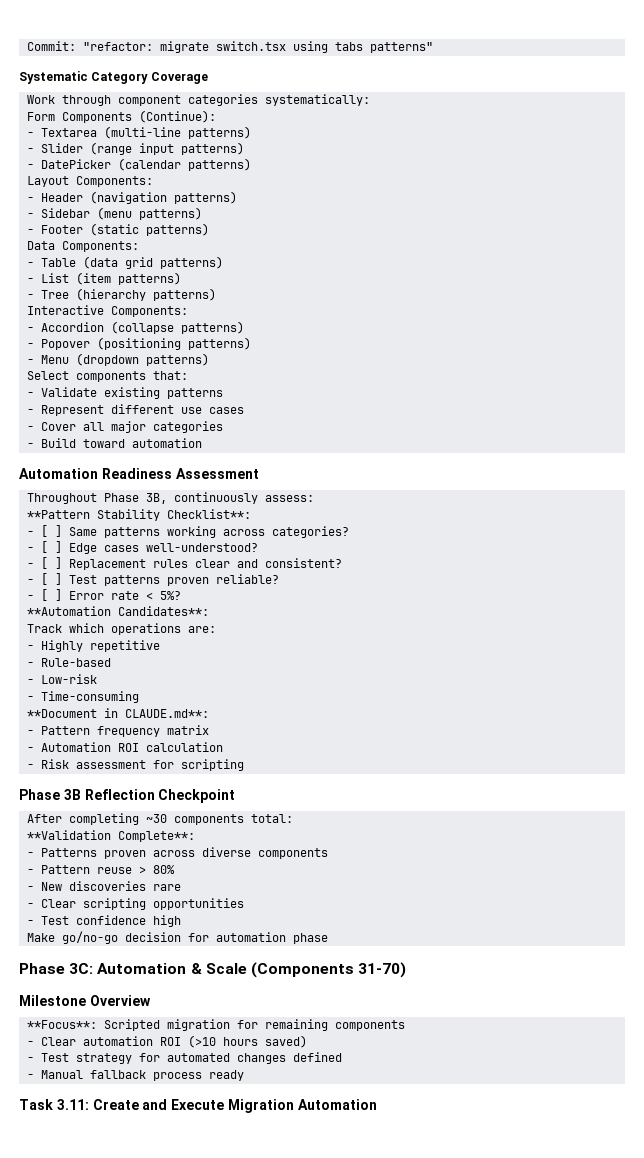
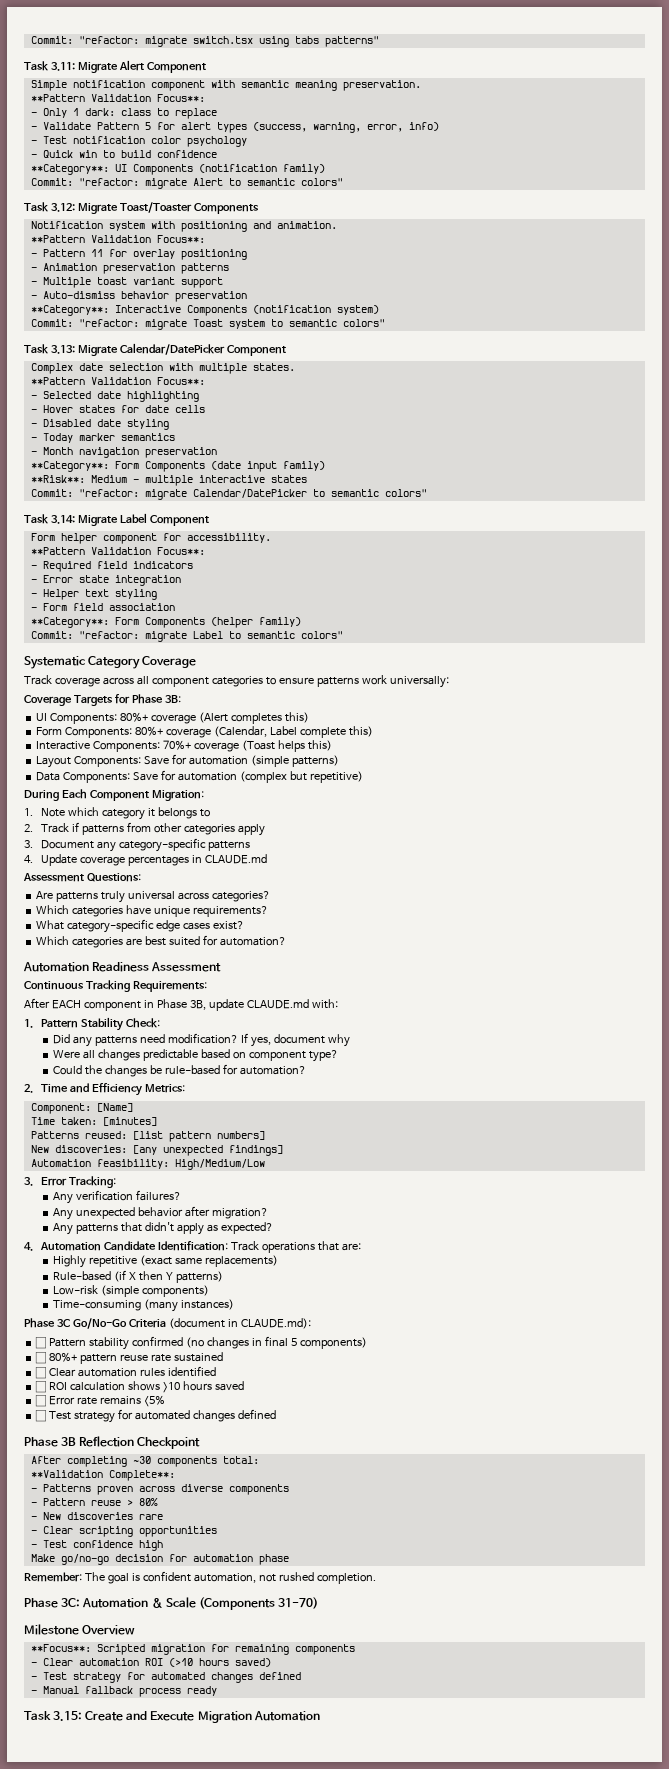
+ Task 3.11: Migrate Alert Component
+ Simple notification component with semantic meaning preservation.
+ **Pattern Validation Focus**:
+ - Only 1 dark: class to replace
+ - Validate Pattern 5 for alert types (success, warning, error, info)
+ - Test notification color psychology
+ - Quick win to build confidence
+ **Category**: UI Components (notification family)
+ Commit: "refactor: migrate Alert to semantic colors"
+ Task 3.12: Migrate Toast/Toaster Components
+ Notification system with positioning and animation.
+ **Pattern Validation Focus**:
+ - Pattern 11 for overlay positioning
+ - Animation preservation patterns
+ - Multiple toast variant support
+ - Auto-dismiss behavior preservation
+ **Category**: Interactive Components (notification system)
+ Commit: "refactor: migrate Toast system to semantic colors"
+ Task 3.13: Migrate Calendar/DatePicker Component
+ Complex date selection with multiple states.
+ **Pattern Validation Focus**:
+ - Selected date highlighting
+ - Hover states for date cells
+ - Disabled date styling
+ - Today marker semantics
+ - Month navigation preservation
+ **Category**: Form Components (date input family)
+ **Risk**: Medium - multiple interactive states
+ Commit: "refactor: migrate Calendar/DatePicker to semantic colors"
+ Task 3.14: Migrate Label Component
+ Form helper component for accessibility.
+ **Pattern Validation Focus**:
+ - Required field indicators
+ - Error state integration
+ - Helper text styling
+ - Form field association
+ **Category**: Form Components (helper family)
+ Commit: "refactor: migrate Label to semantic colors"
  Systematic Category Coverage
- Work through component categories systematically:
- Form Components (Continue):
- - Textarea (multi-line patterns)
- - Slider (range input patterns)
- - DatePicker (calendar patterns)
- Layout Components:
- - Header (navigation patterns)
- - Sidebar (menu patterns)
- - Footer (static patterns)
- Data Components:
- - Table (data grid patterns)
- - List (item patterns)
- - Tree (hierarchy patterns)
- Interactive Components:
- - Accordion (collapse patterns)
- - Popover (positioning patterns)
- - Menu (dropdown patterns)
- Select components that:
- - Validate existing patterns
- - Represent different use cases
- - Cover all major categories
- - Build toward automation
+ Track coverage across all component categories to ensure patterns work universally:
+ Coverage Targets for Phase 3B:
+ UI Components: 80%+ coverage (Alert completes this)
+ Form Components: 80%+ coverage (Calendar, Label complete this)
+ Interactive Components: 70%+ coverage (Toast helps this)
+ Layout Components: Save for automation (simple patterns)
+ Data Components: Save for automation (complex but repetitive)
+ During Each Component Migration:
+ 1. Note which category it belongs to
+ 2. Track if patterns from other categories apply
+ 3. Document any category-specific patterns
+ 4. Update coverage percentages in CLAUDE.md
+ Assessment Questions:
+ Are patterns truly universal across categories?
+ Which categories have unique requirements?
+ What category-specific edge cases exist?
+ Which categories are best suited for automation?
  Automation Readiness Assessment
- Throughout Phase 3B, continuously assess:
- **Pattern Stability Checklist**:
- - [ ] Same patterns working across categories?
- - [ ] Edge cases well-understood?
- - [ ] Replacement rules clear and consistent?
- - [ ] Test patterns proven reliable?
- - [ ] Error rate < 5%?
- **Automation Candidates**:
- Track which operations are:
- - Highly repetitive
- - Rule-based
- - Low-risk
- - Time-consuming
- **Document in CLAUDE.md**:
- - Pattern frequency matrix
- - Automation ROI calculation
- - Risk assessment for scripting
+ Continuous Tracking Requirements:
+ After EACH component in Phase 3B, update CLAUDE.md with:
+ 1. Pattern Stability Check:
+ Did any patterns need modification? If yes, document why
+ Were all changes predictable based on component type?
+ Could the changes be rule-based for automation?
+ 2. Time and Efficiency Metrics:
+ Component: [Name]
+ Time taken: [minutes]
+ Patterns reused: [list pattern numbers]
+ New discoveries: [any unexpected findings]
+ Automation feasibility: High/Medium/Low
+ 3. Error Tracking:
+ Any verification failures?
+ Any unexpected behavior after migration?
+ Any patterns that didn't apply as expected?
+ 4. Automation Candidate Identification: Track operations that are:
+ Highly repetitive (exact same replacements)
+ Rule-based (if X then Y patterns)
+ Low-risk (simple components)
+ Time-consuming (many instances)
+ Phase 3C Go/No-Go Criteria (document in CLAUDE.md):
+ ☐ Pattern stability confirmed (no changes in final 5 components)
+ ☐ 80%+ pattern reuse rate sustained
+ ☐ Clear automation rules identified
+ ☐ ROI calculation shows >10 hours saved
+ ☐ Error rate remains <5%
+ ☐ Test strategy for automated changes defined
+ Remember: The goal is confident automation, not rushed completion.
- Task 3.11: Create and Execute Migration Automation
+ Task 3.15: Create and Execute Migration Automation

